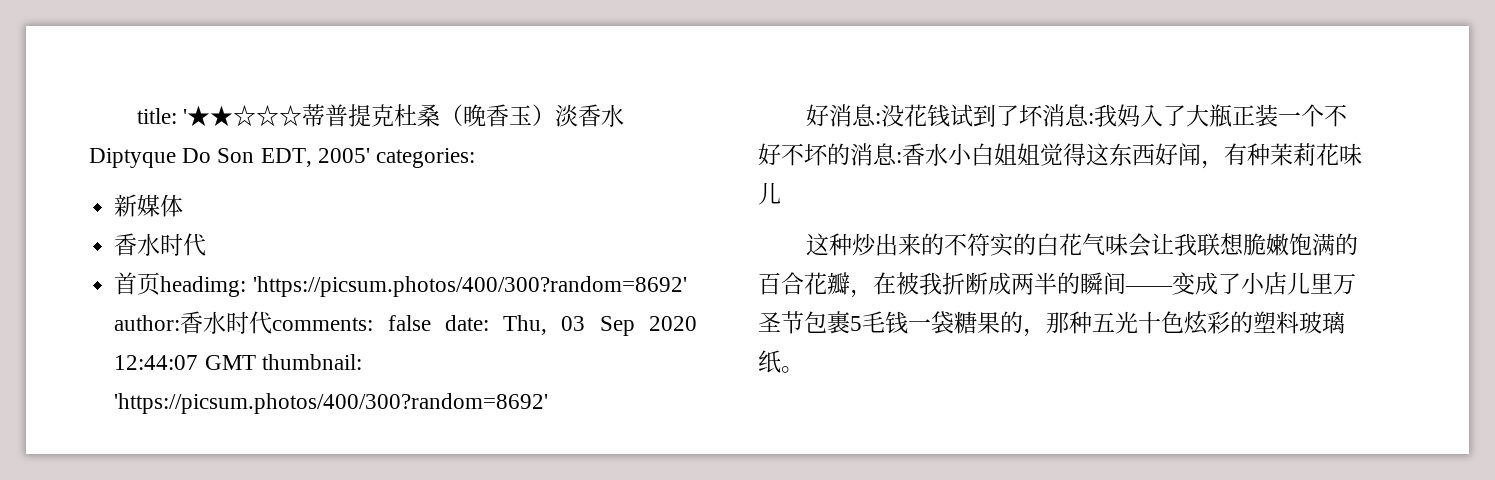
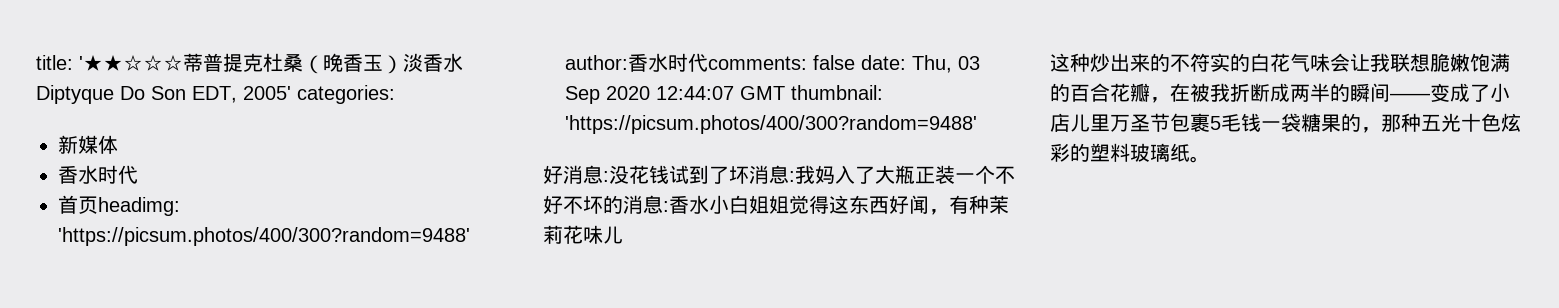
- 首页headimg: 'https://picsum.photos/400/300?random=8692' author:香水时代comments: false date: Thu, 03 Sep 2020 12:44:07 GMT thumbnail: 'https://picsum.photos/400/300?random=8692'
+ 首页headimg: 'https://picsum.photos/400/300?random=9488' author:香水时代comments: false date: Thu, 03 Sep 2020 12:44:07 GMT thumbnail: 'https://picsum.photos/400/300?random=9488'

